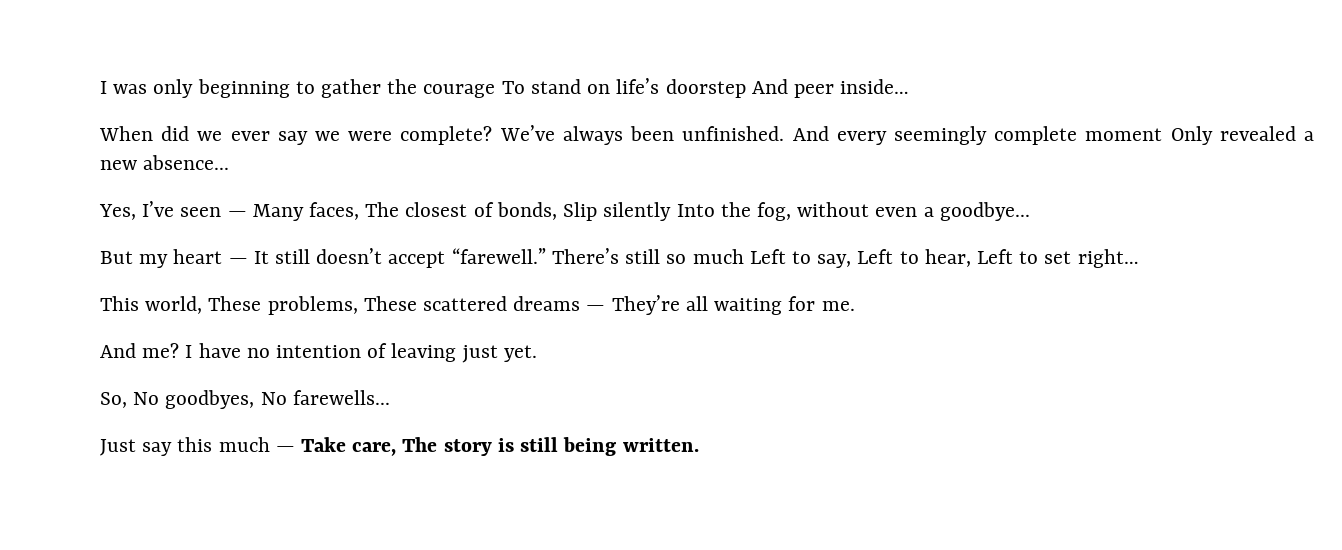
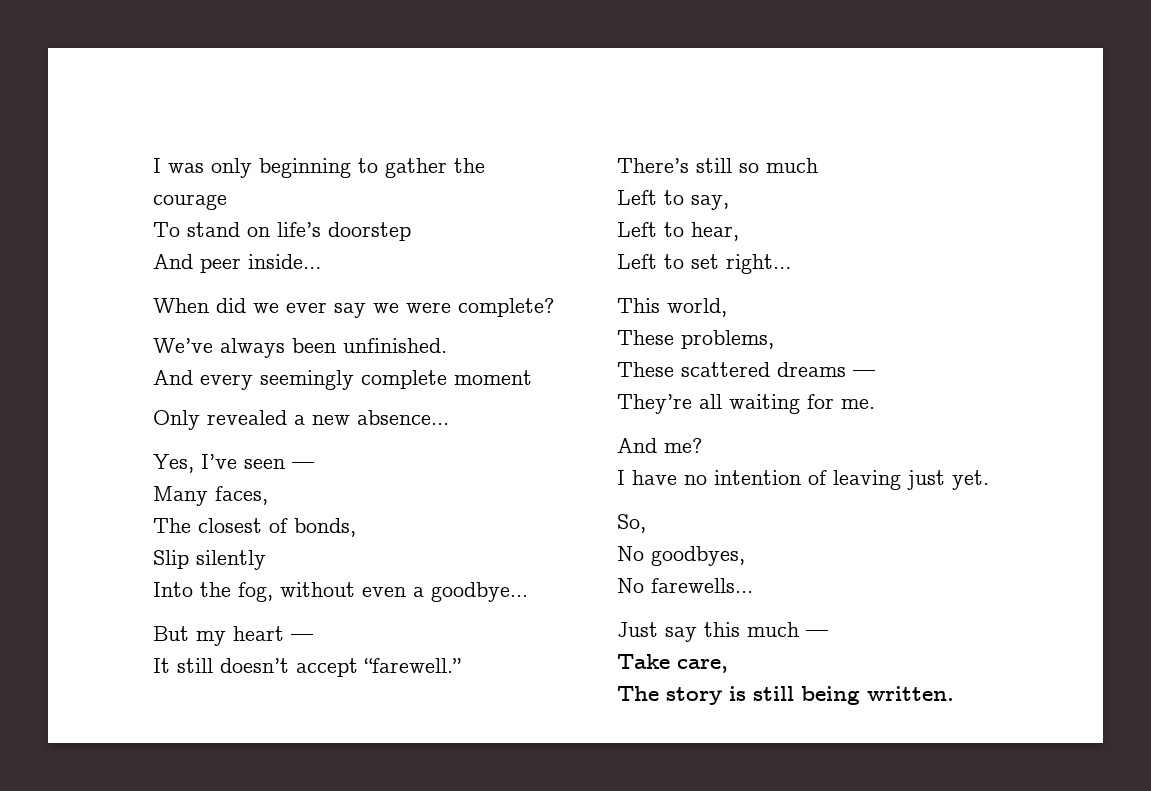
- I was only beginning to gather the courage To stand on life’s doorstep And peer inside…
+ I was only beginning to gather the courage
+ To stand on life’s doorstep
+ And peer inside…
- When did we ever say we were complete? We’ve always been unfinished. And every seemingly complete moment Only revealed a new absence...
+ When did we ever say we were complete?
+ We’ve always been unfinished.
+ And every seemingly complete moment
+ Only revealed a new absence...
- Yes, I’ve seen — Many faces, The closest of bonds, Slip silently Into the fog, without even a goodbye...
+ Yes, I’ve seen —
+ Many faces,
+ The closest of bonds,
+ Slip silently
+ Into the fog, without even a goodbye...
- But my heart — It still doesn’t accept “farewell.” There’s still so much Left to say, Left to hear, Left to set right…
+ But my heart —
+ It still doesn’t accept “farewell.”
+ There’s still so much
+ Left to say,
+ Left to hear,
+ Left to set right…
- This world, These problems, These scattered dreams — They’re all waiting for me.
+ This world,
+ These problems,
+ These scattered dreams —
+ They’re all waiting for me.
- And me? I have no intention of leaving just yet.
+ And me?
+ I have no intention of leaving just yet.
- So, No goodbyes, No farewells...
+ So,
+ No goodbyes,
+ No farewells...
- Just say this much — Take care, The story is still being written.
+ Just say this much —
+ Take care,
+ The story is still being written.

